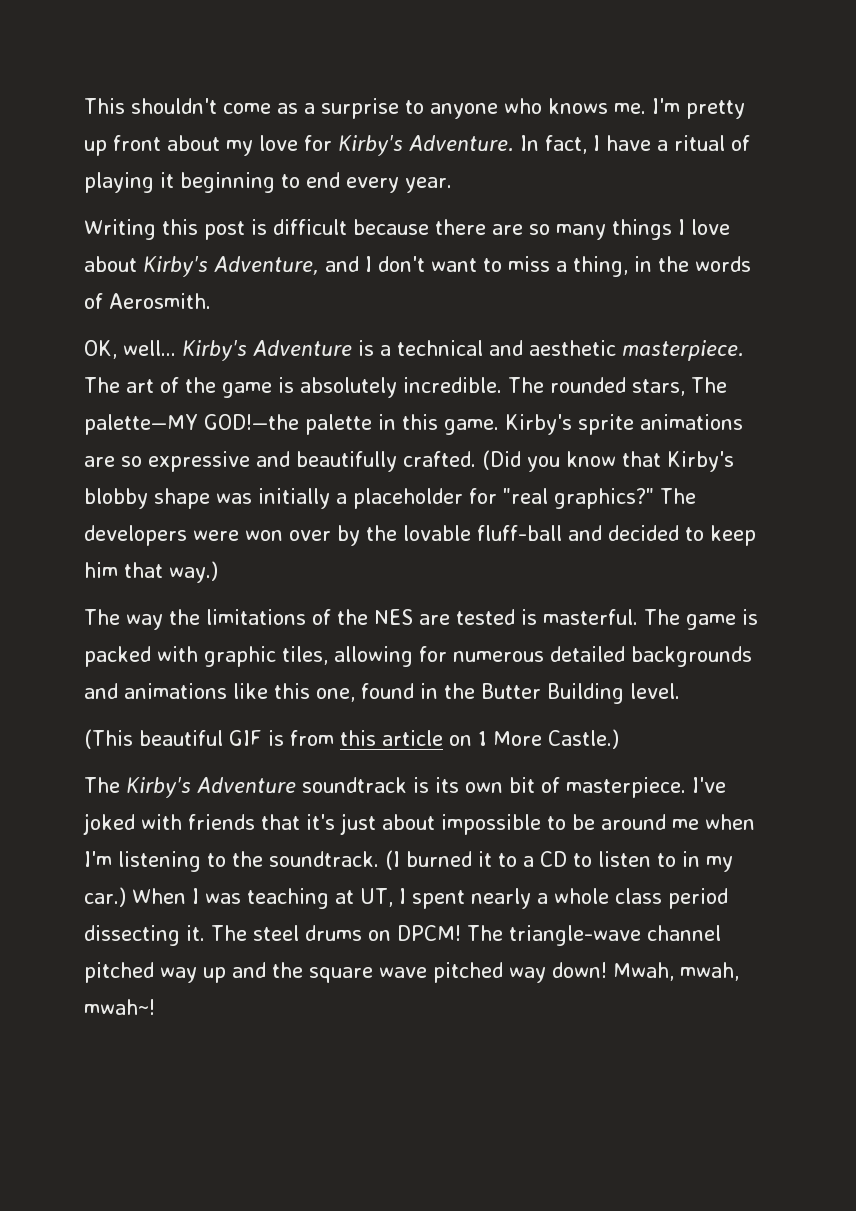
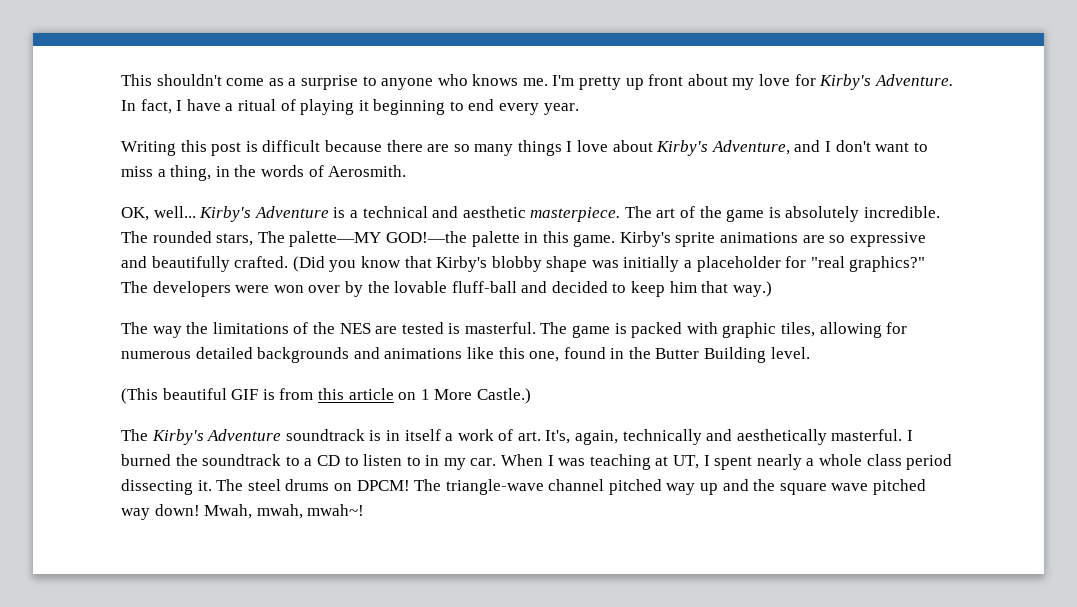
- The Kirby's Adventure soundtrack is its own bit of masterpiece. I've joked with friends that it's just about impossible to be around me when I'm listening to the soundtrack. (I burned it to a CD to listen to in my car.)
+ The Kirby's Adventure soundtrack is in itself a work of art. It's, again, technically and aesthetically masterful. I burned the soundtrack to a CD to listen to in my car.

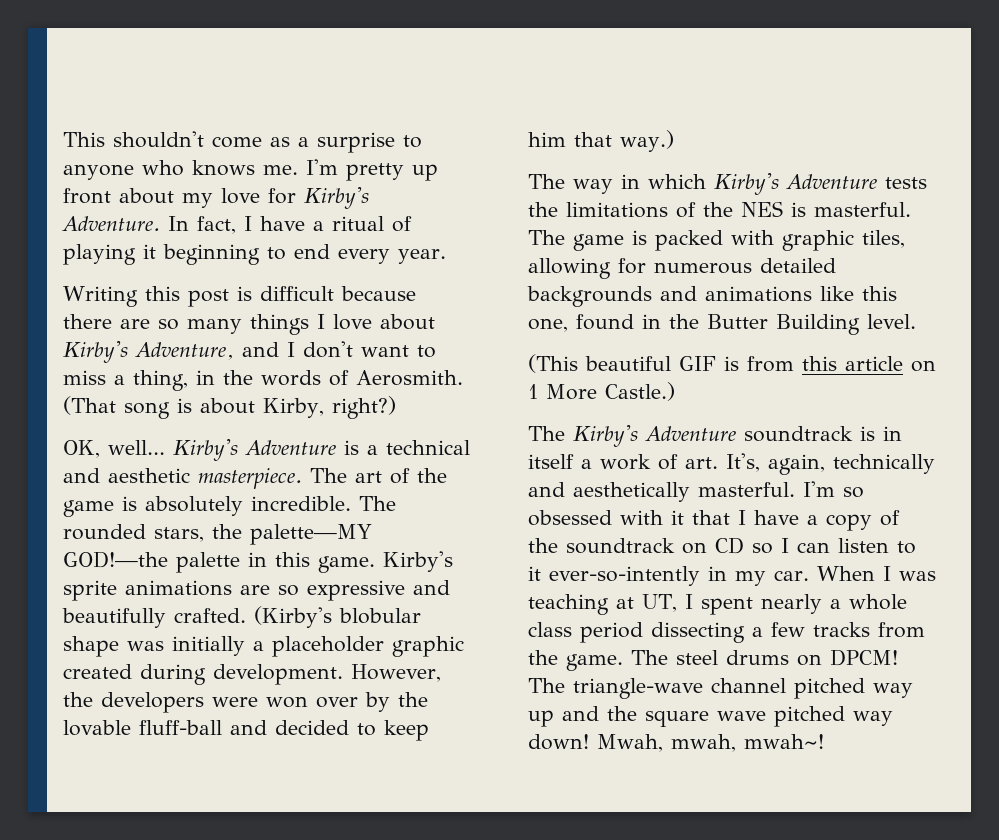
+ (That song is about Kirby, right?)
- The rounded stars, The palette—MY GOD!—the palette in this game.
+ The rounded stars, the palette—MY GOD!—the palette in this game.
- (Did you know that Kirby's blobby shape was initially a placeholder for "real graphics?" The developers were won over by the lovable fluff-ball and decided to keep him that way.)
+ (Kirby's blobular shape was initially a placeholder graphic created during development. However, the developers were won over by the lovable fluff-ball and decided to keep him that way.)
- The way the limitations of the NES are tested is masterful.
+ The way in which Kirby's Adventure tests the limitations of the NES is masterful.
- I burned the soundtrack to a CD to listen to in my car.
+ I'm so obsessed with it that I have a copy of the soundtrack on CD so I can listen to it ever-so-intently in my car.
- When I was teaching at UT, I spent nearly a whole class period dissecting it.
+ When I was teaching at UT, I spent nearly a whole class period dissecting a few tracks from the game.

